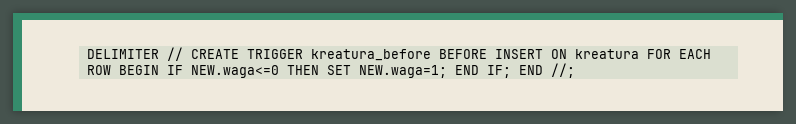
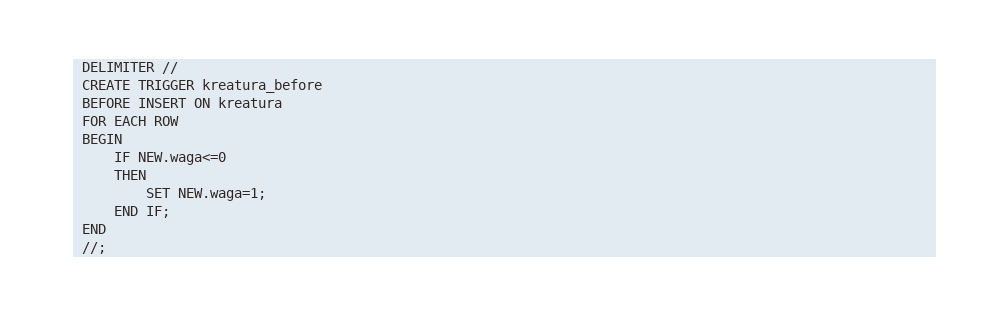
- DELIMITER // CREATE TRIGGER kreatura_before BEFORE INSERT ON kreatura FOR EACH ROW BEGIN IF NEW.waga<=0 THEN SET NEW.waga=1; END IF; END //;
+ DELIMITER //
+ CREATE TRIGGER kreatura_before
+ BEFORE INSERT ON kreatura
+ FOR EACH ROW
+ BEGIN
+ IF NEW.waga<=0
+ THEN
+ SET NEW.waga=1;
+ END IF;
+ END
+ //;

